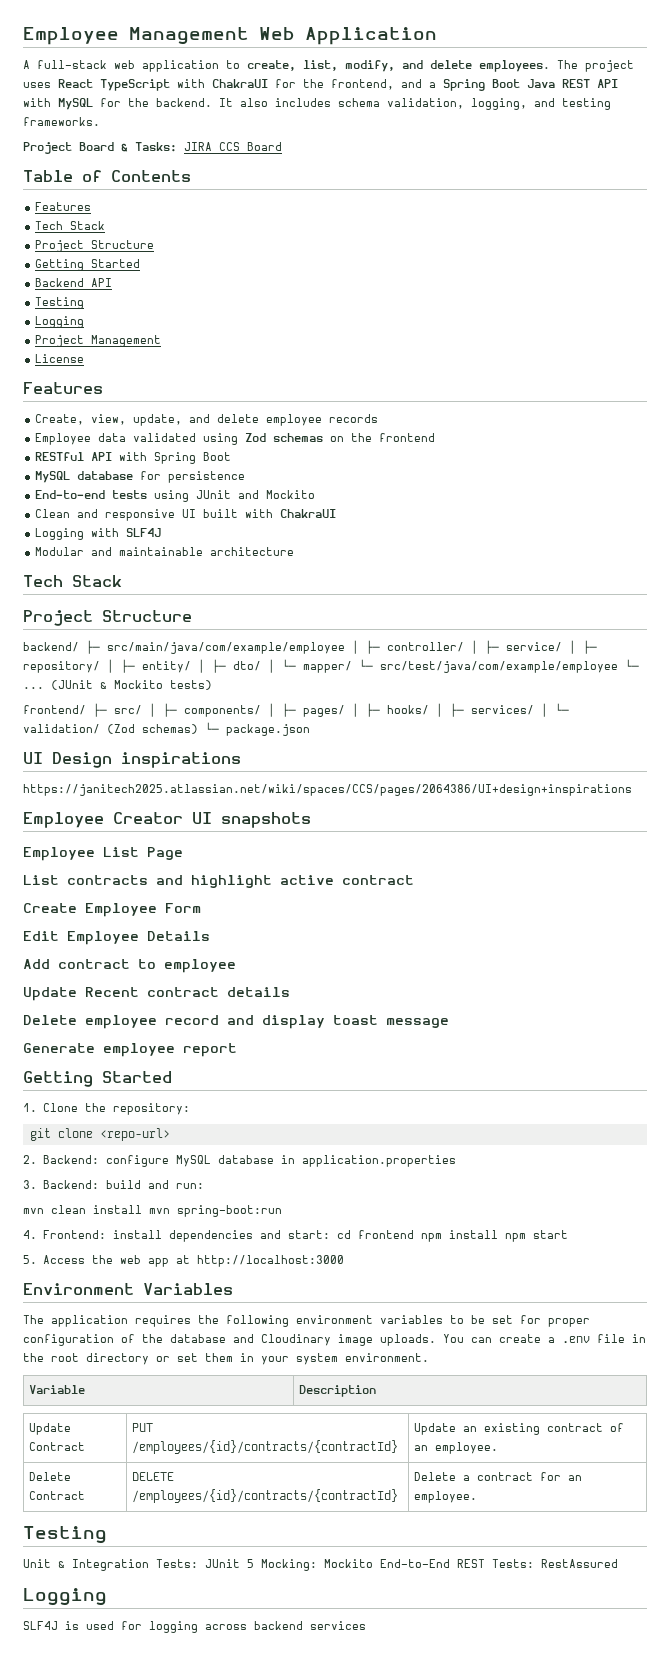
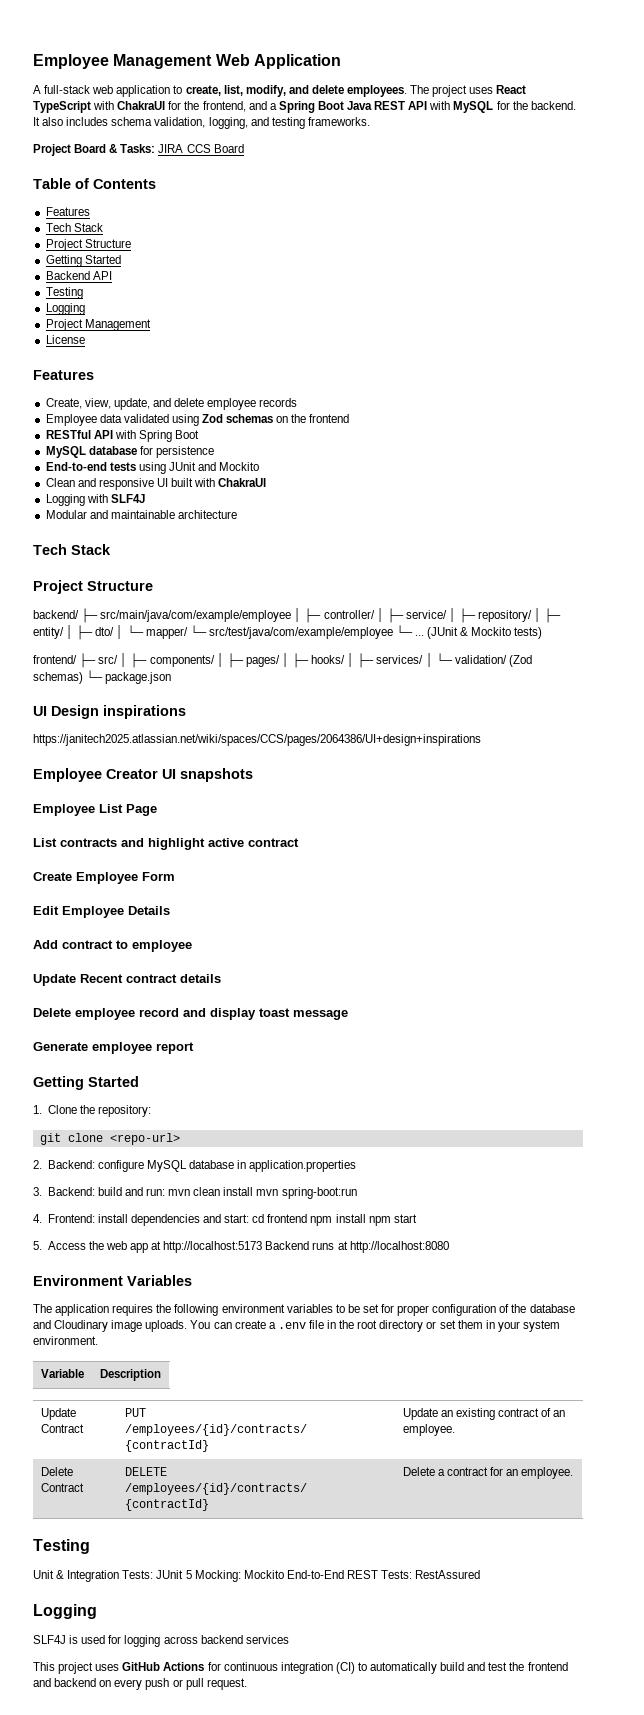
- 3. Backend: build and run:
- mvn clean install mvn spring-boot:run
+ 3. Backend: build and run: mvn clean install mvn spring-boot:run
- 5. Access the web app at http://localhost:3000
+ 5. Access the web app at http://localhost:5173 Backend runs at http://localhost:8080
+ This project uses GitHub Actions for continuous integration (CI) to automatically build and test the frontend and backend on every push or pull request.

